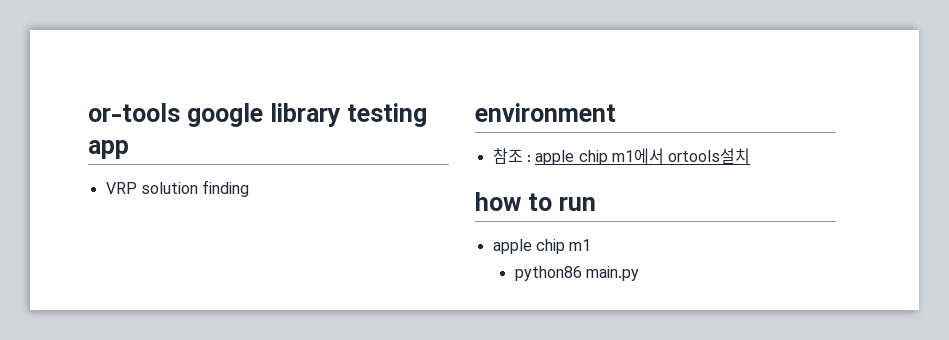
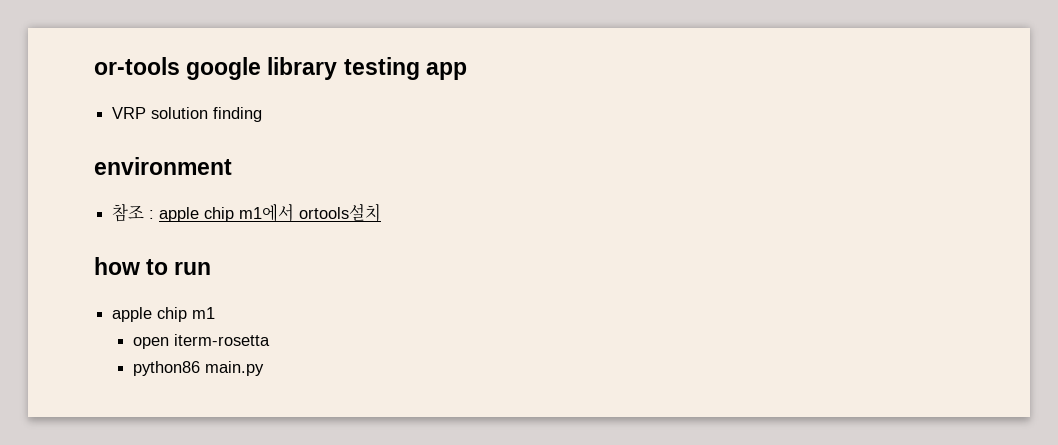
+ open iterm-rosetta

